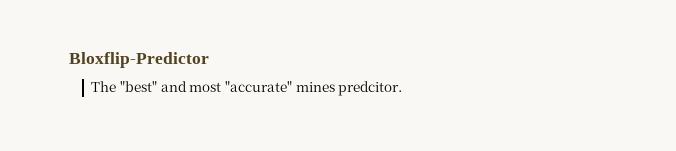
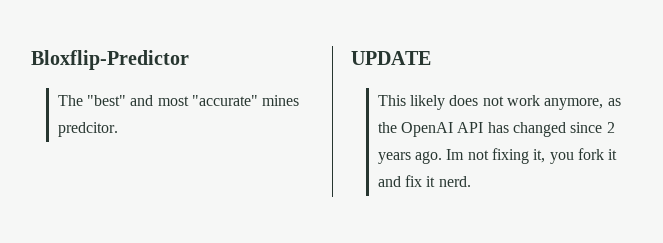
+ UPDATE
+ This likely does not work anymore, as the OpenAI API has changed since 2 years ago. Im not fixing it, you fork it and fix it nerd.

